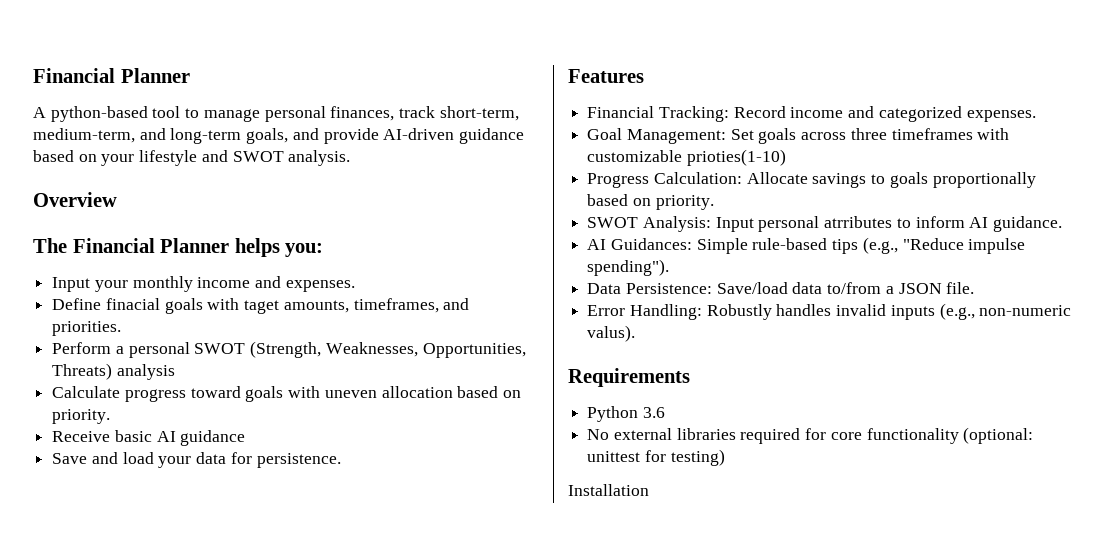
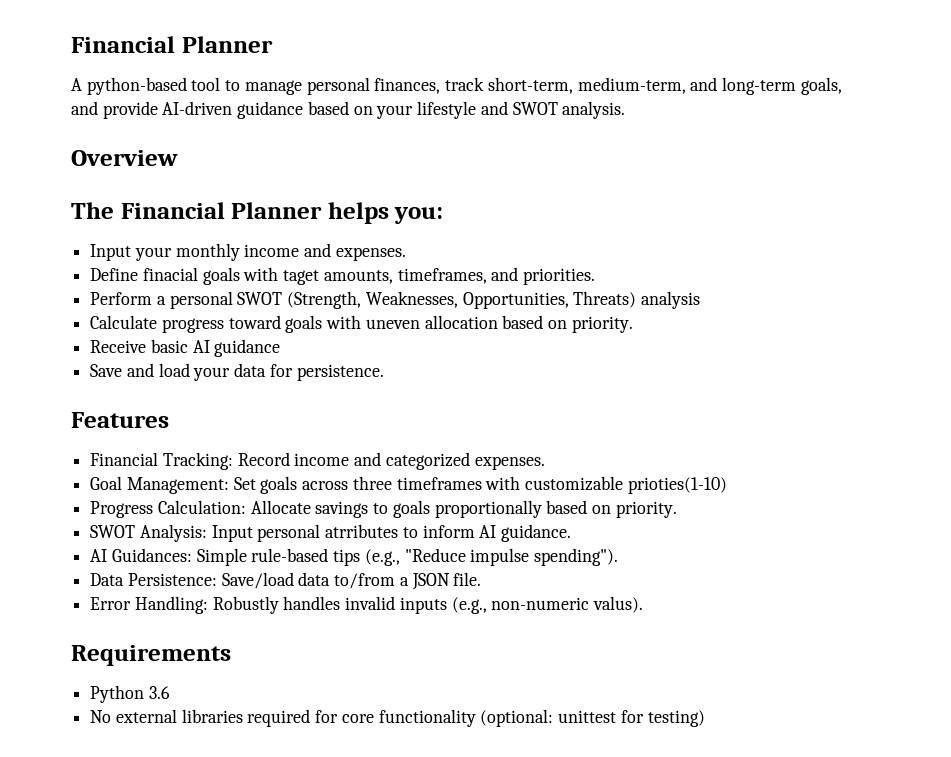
- Installation

